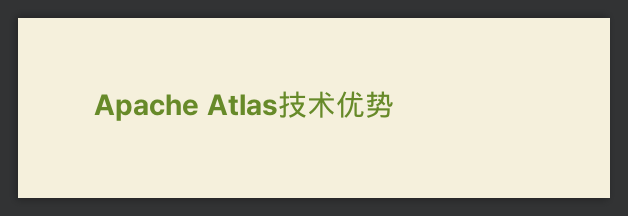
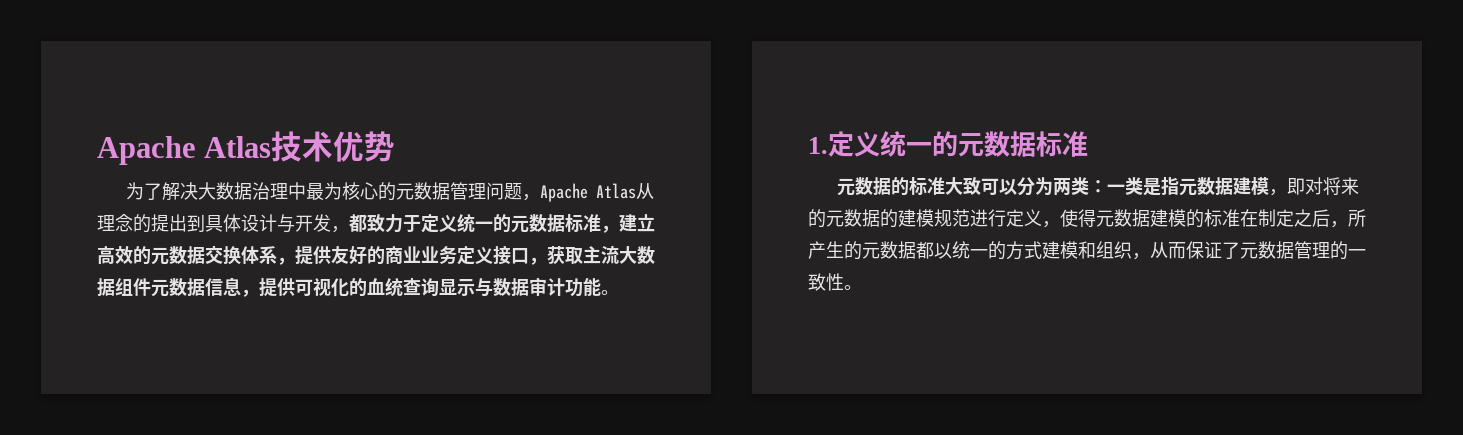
+ 为了解决大数据治理中最为核心的元数据管理问题，Apache Atlas从理念的提出到具体设计与开发，都致力于定义统一的元数据标准，建立高效的元数据交换体系，提供友好的商业业务定义接口，获取主流大数据组件元数据信息，提供可视化的血统查询显示与数据审计功能。
+ 1.定义统一的元数据标准
+ 元数据的标准大致可以分为两类：一类是指元数据建模，即对将来的元数据的建模规范进行定义，使得元数据建模的标准在制定之后，所产生的元数据都以统一的方式建模和组织，从而保证了元数据管理的一致性。

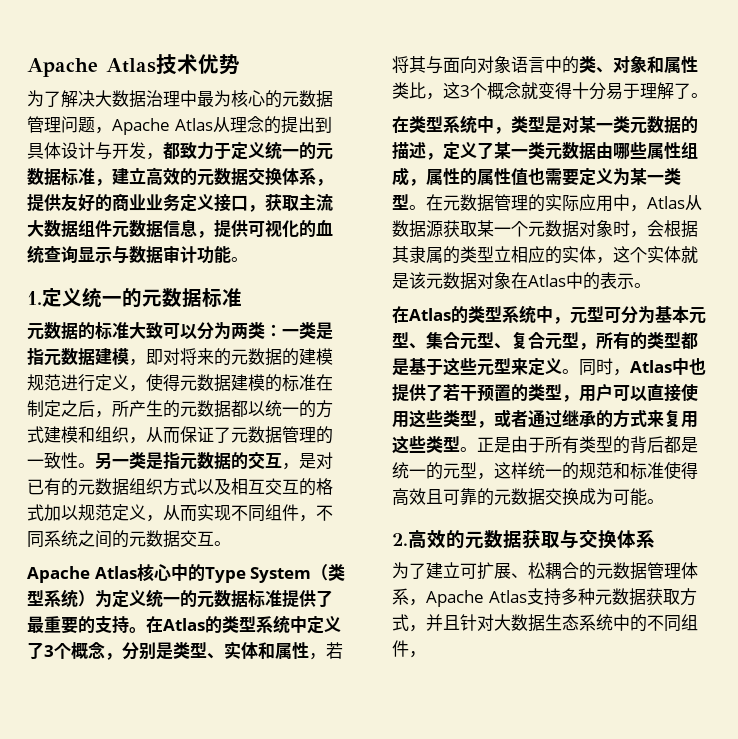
+ 另一类是指元数据的交互，是对已有的元数据组织方式以及相互交互的格式加以规范定义，从而实现不同组件，不同系统之间的元数据交互。
+ Apache Atlas核心中的Type System（类型系统）为定义统一的元数据标准提供了最重要的支持。在Atlas的类型系统中定义了3个概念，分别是类型、实体和属性，若将其与面向对象语言中的类、对象和属性类比，这3个概念就变得十分易于理解了。
+ 在类型系统中，类型是对某一类元数据的描述，定义了某一类元数据由哪些属性组成，属性的属性值也需要定义为某一类型。在元数据管理的实际应用中，Atlas从数据源获取某一个元数据对象时，会根据其隶属的类型立相应的实体，这个实体就是该元数据对象在Atlas中的表示。
+ 在Atlas的类型系统中，元型可分为基本元型、集合元型、复合元型，所有的类型都是基于这些元型来定义。同时，Atlas中也提供了若干预置的类型，用户可以直接使用这些类型，或者通过继承的方式来复用这些类型。正是由于所有类型的背后都是统一的元型，这样统一的规范和标准使得高效且可靠的元数据交换成为可能。
+ 2.高效的元数据获取与交换体系
+ 为了建立可扩展、松耦合的元数据管理体系，Apache Atlas支持多种元数据获取方式，并且针对大数据生态系统中的不同组件，

